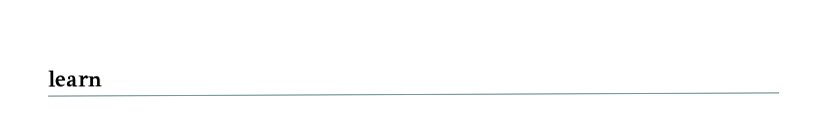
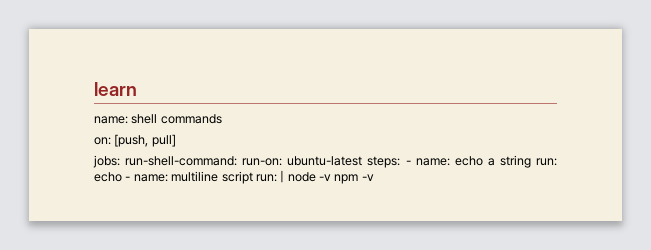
+ name: shell commands
+ on: [push, pull]
+ jobs: run-shell-command: run-on: ubuntu-latest steps: - name: echo a string run: echo - name: multiline script run: | node -v npm -v

